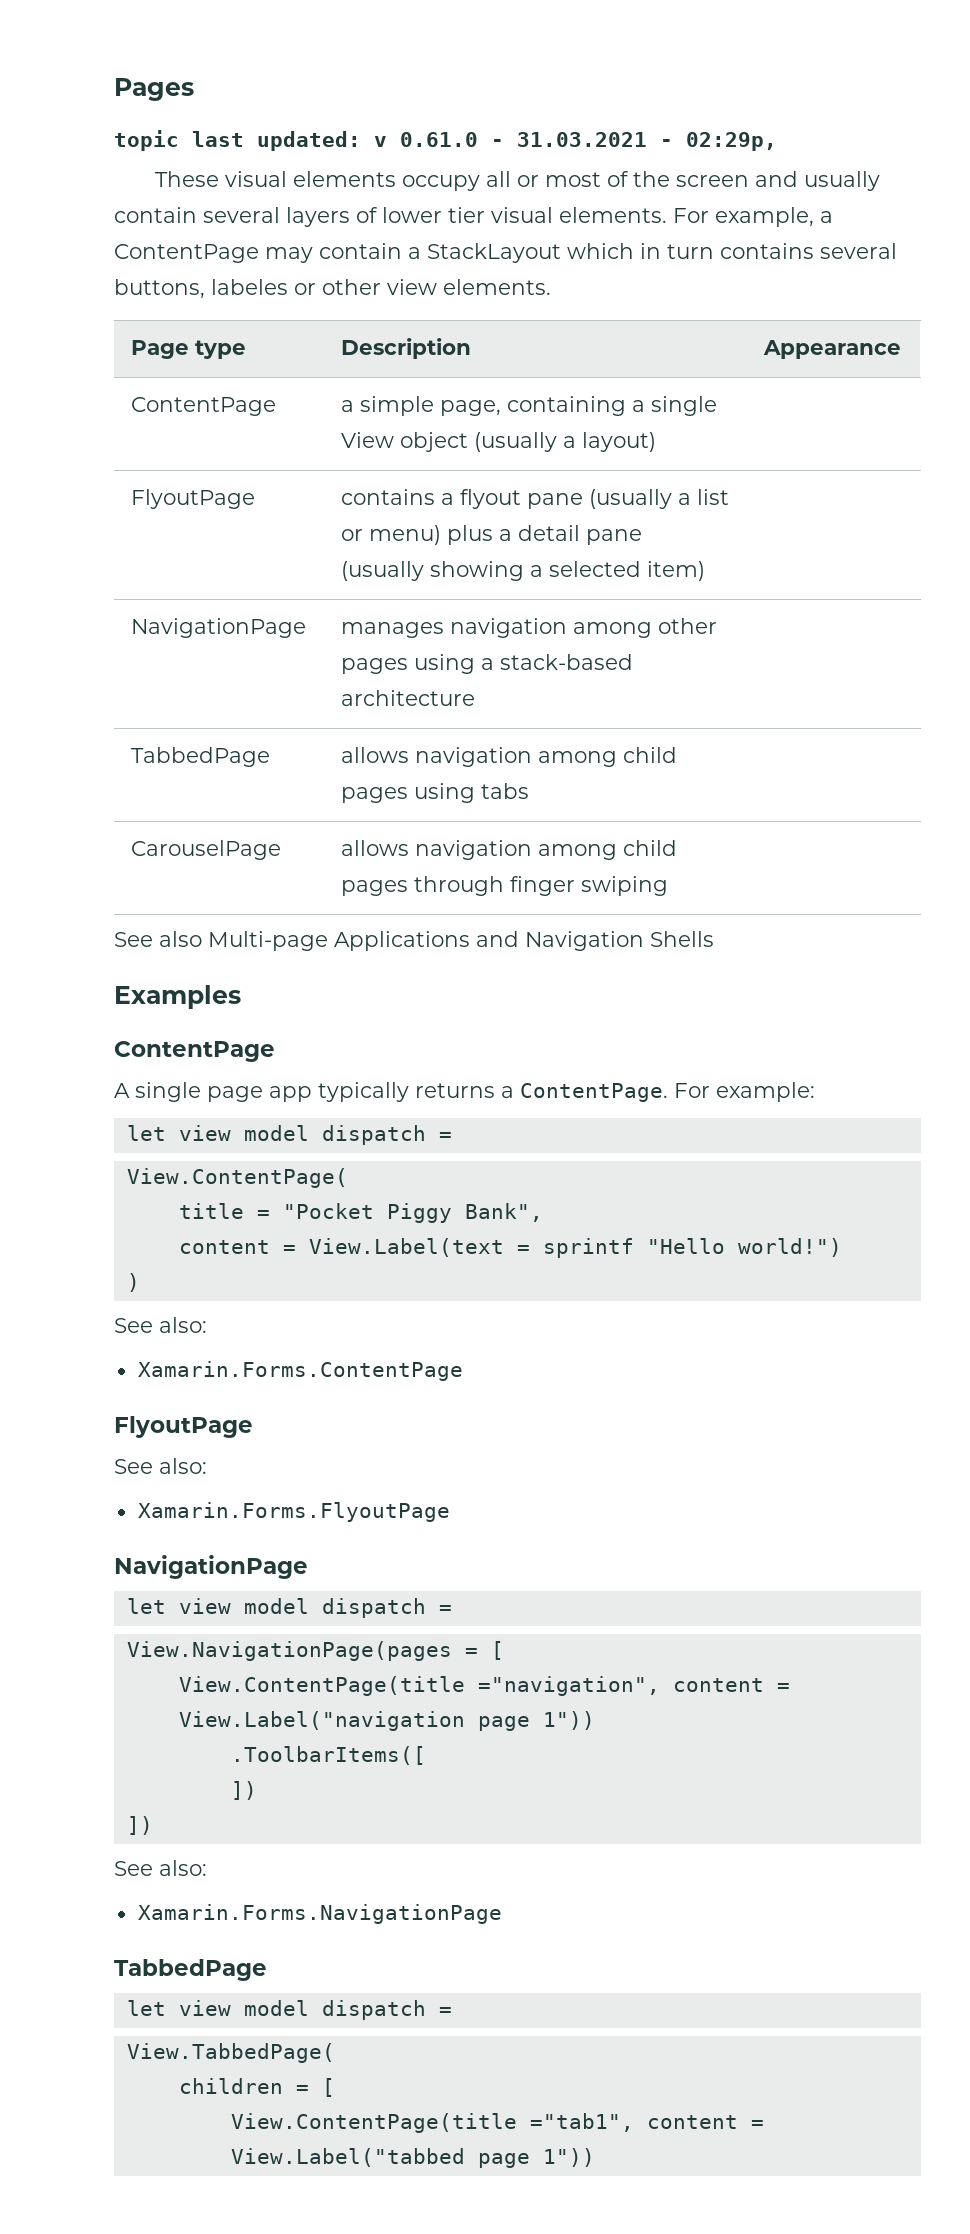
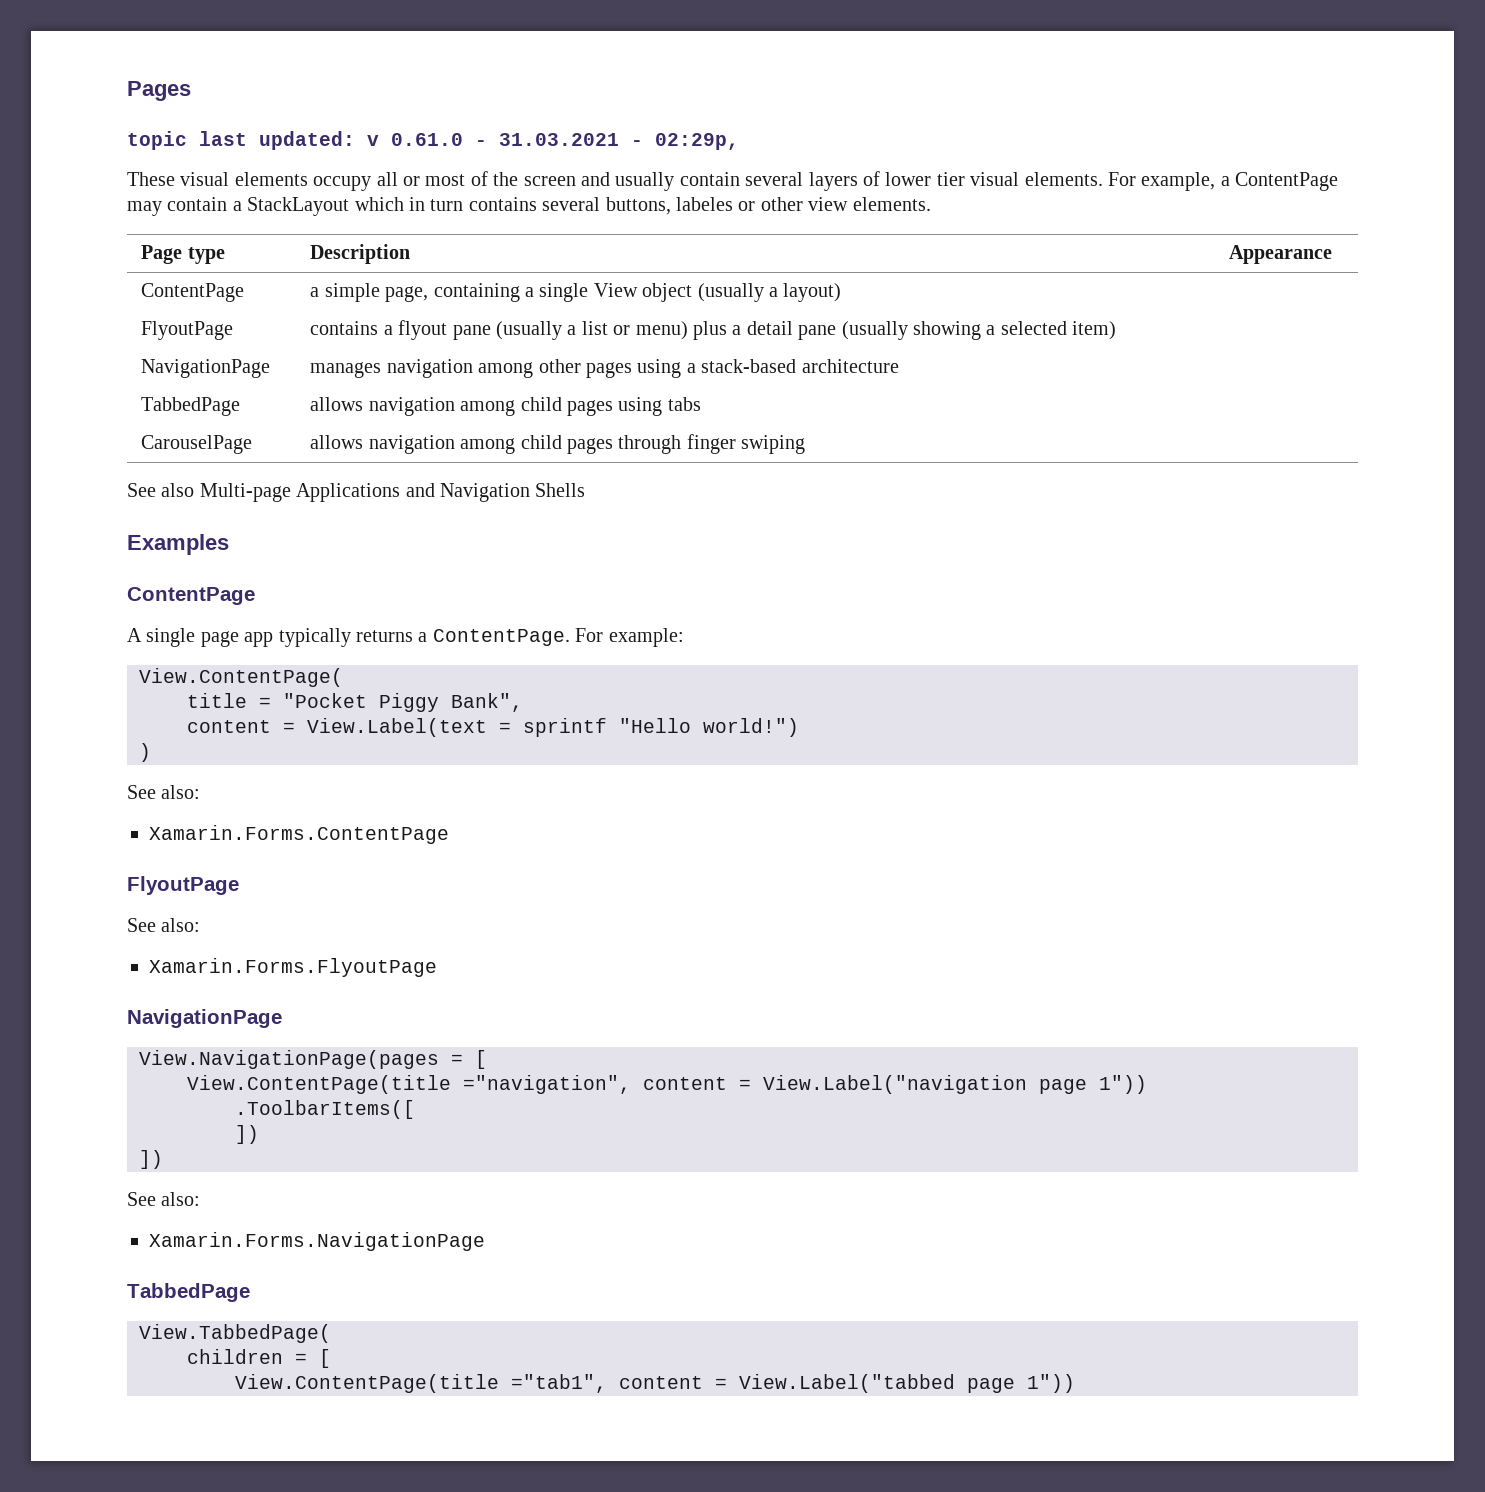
  For example:
- let view model dispatch =
  Xamarin.Forms.FlyoutPage
  NavigationPage
- let view model dispatch =
  Xamarin.Forms.NavigationPage
  TabbedPage
- let view model dispatch =

